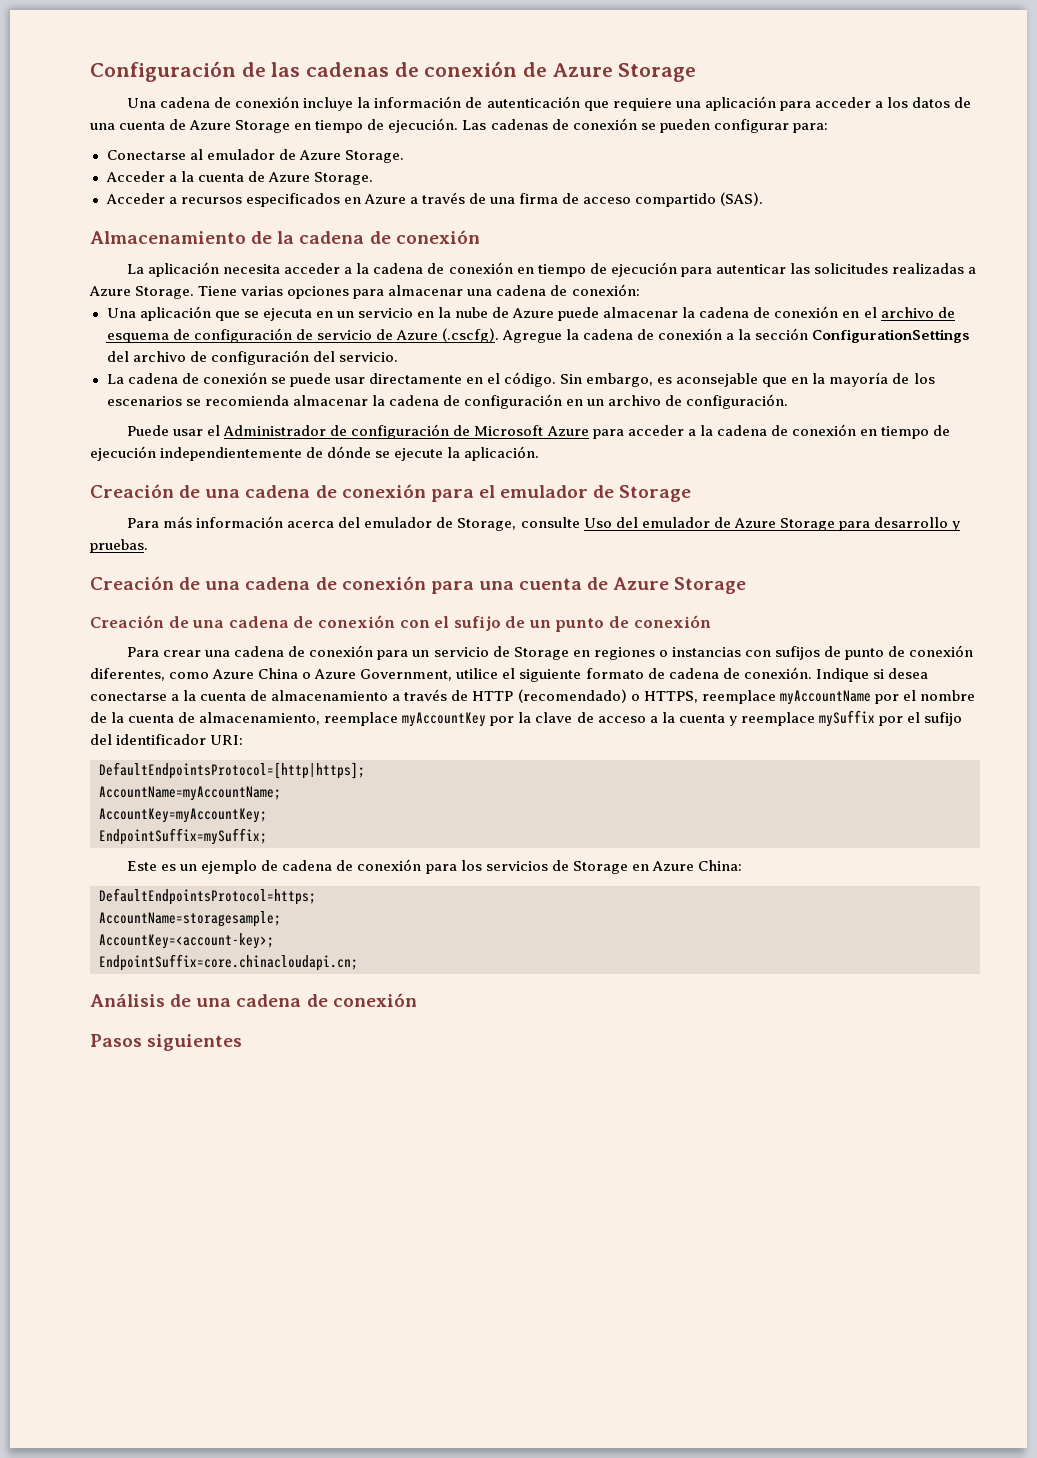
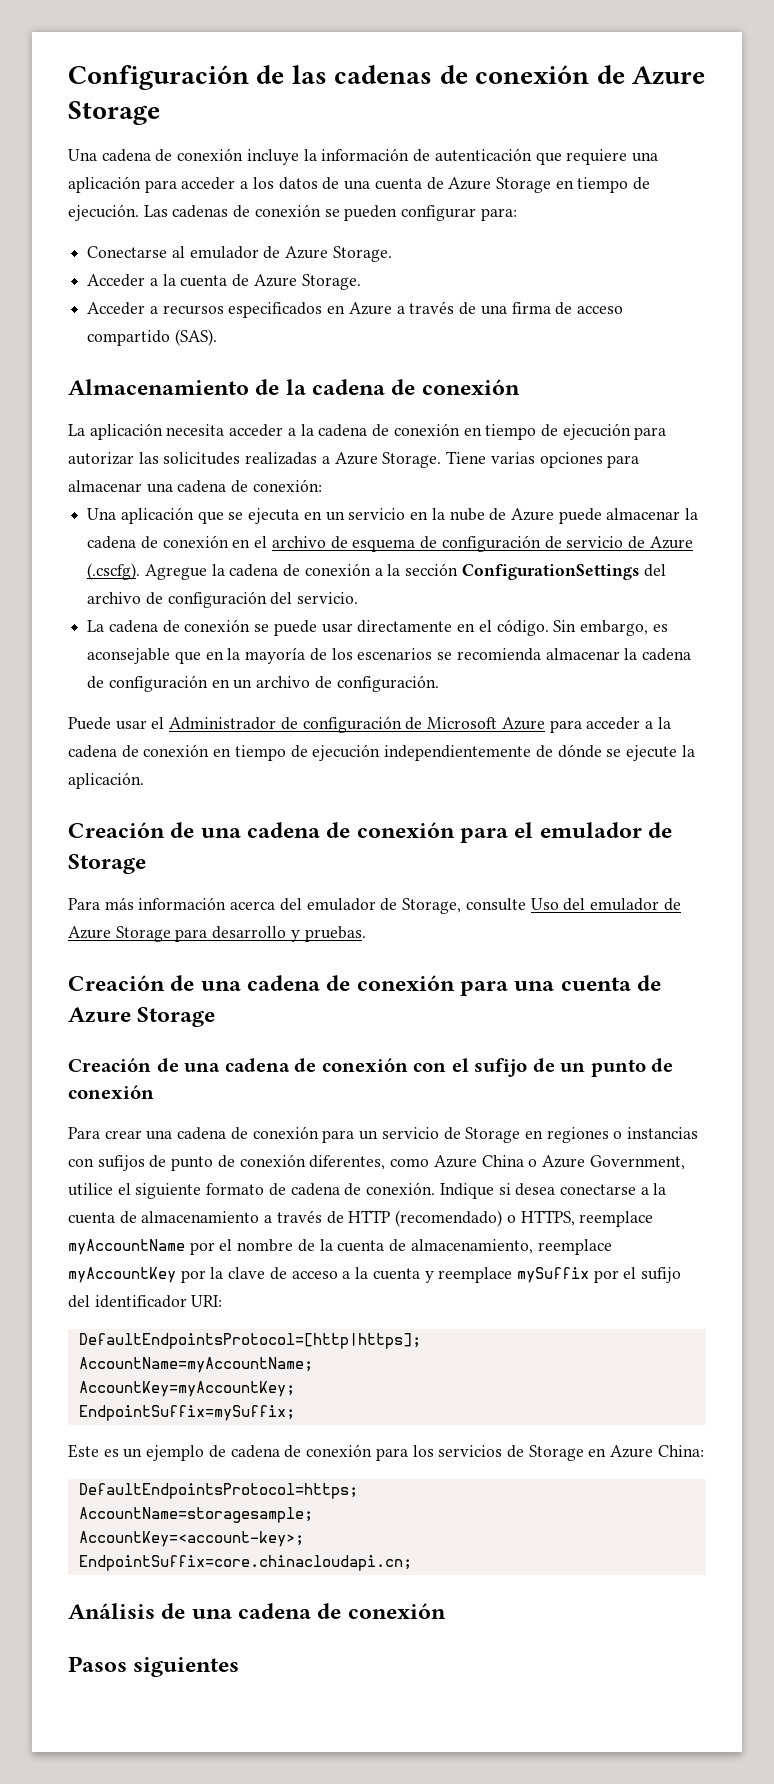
- La aplicación necesita acceder a la cadena de conexión en tiempo de ejecución para autenticar las solicitudes realizadas a Azure Storage.
+ La aplicación necesita acceder a la cadena de conexión en tiempo de ejecución para autorizar las solicitudes realizadas a Azure Storage.

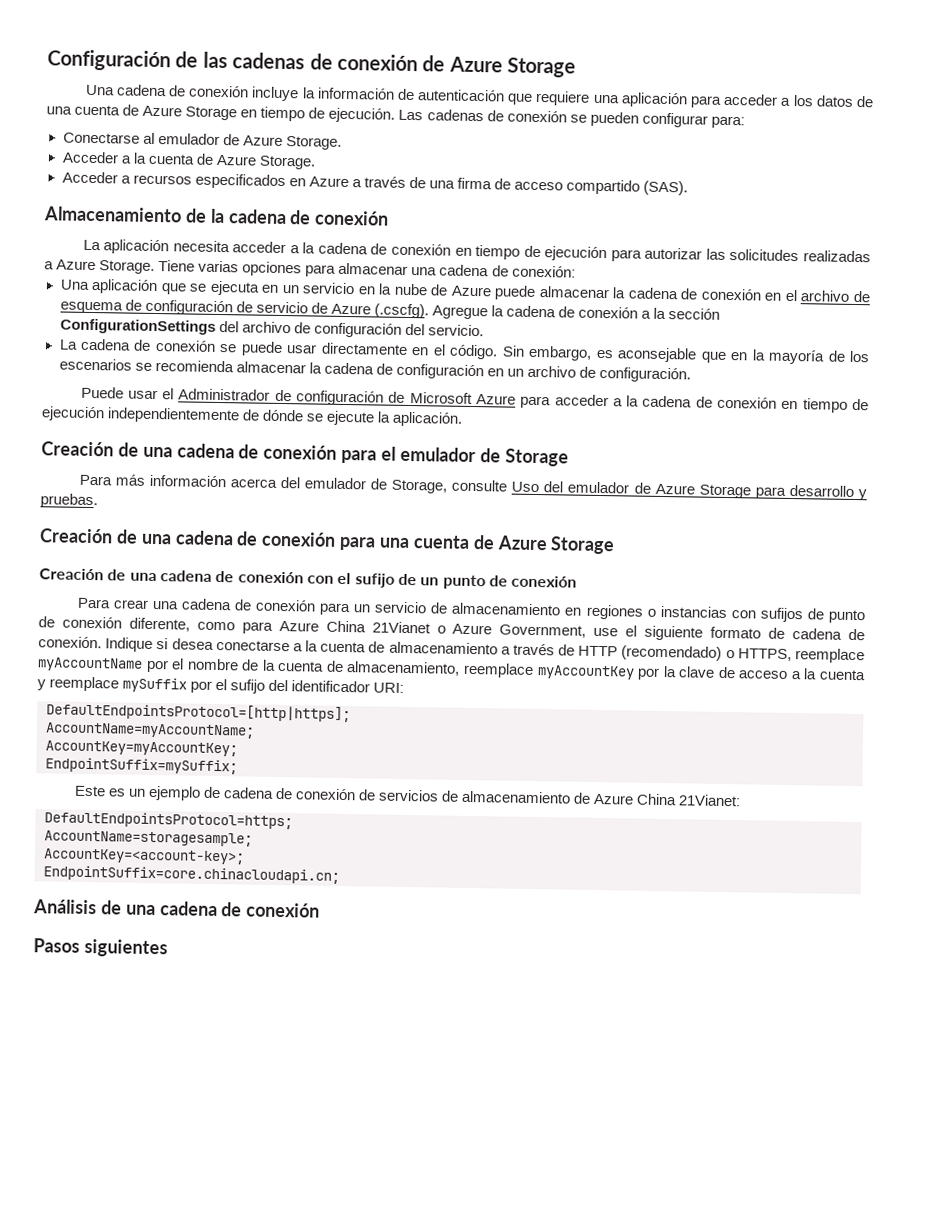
- Para crear una cadena de conexión para un servicio de Storage en regiones o instancias con sufijos de punto de conexión diferentes, como Azure China o Azure Government, utilice el siguiente formato de cadena de conexión.
+ Para crear una cadena de conexión para un servicio de almacenamiento en regiones o instancias con sufijos de punto de conexión diferente, como para Azure China 21Vianet o Azure Government, use el siguiente formato de cadena de conexión.
- Este es un ejemplo de cadena de conexión para los servicios de Storage en Azure China:
+ Este es un ejemplo de cadena de conexión de servicios de almacenamiento de Azure China 21Vianet:

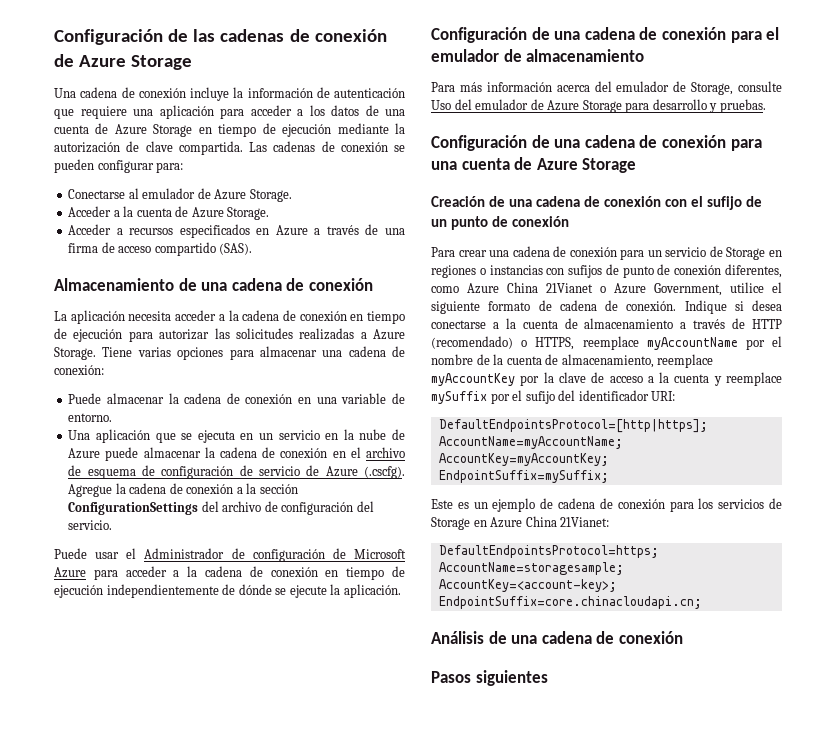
- Una cadena de conexión incluye la información de autenticación que requiere una aplicación para acceder a los datos de una cuenta de Azure Storage en tiempo de ejecución.
+ Una cadena de conexión incluye la información de autenticación que requiere una aplicación para acceder a los datos de una cuenta de Azure Storage en tiempo de ejecución mediante la autorización de clave compartida.
- Almacenamiento de la cadena de conexión
+ Almacenamiento de una cadena de conexión
+ Puede almacenar la cadena de conexión en una variable de entorno.
- La cadena de conexión se puede usar directamente en el código. Sin embargo, es aconsejable que en la mayoría de los escenarios se recomienda almacenar la cadena de configuración en un archivo de configuración.
- Creación de una cadena de conexión para el emulador de Storage
+ Configuración de una cadena de conexión para el emulador de almacenamiento
- Creación de una cadena de conexión para una cuenta de Azure Storage
+ Configuración de una cadena de conexión para una cuenta de Azure Storage
- Para crear una cadena de conexión para un servicio de almacenamiento en regiones o instancias con sufijos de punto de conexión diferente, como para Azure China 21Vianet o Azure Government, use el siguiente formato de cadena de conexión.
+ Para crear una cadena de conexión para un servicio de Storage en regiones o instancias con sufijos de punto de conexión diferentes, como Azure China 21Vianet o Azure Government, utilice el siguiente formato de cadena de conexión.
- Este es un ejemplo de cadena de conexión de servicios de almacenamiento de Azure China 21Vianet:
+ Este es un ejemplo de cadena de conexión para los servicios de Storage en Azure China 21Vianet:

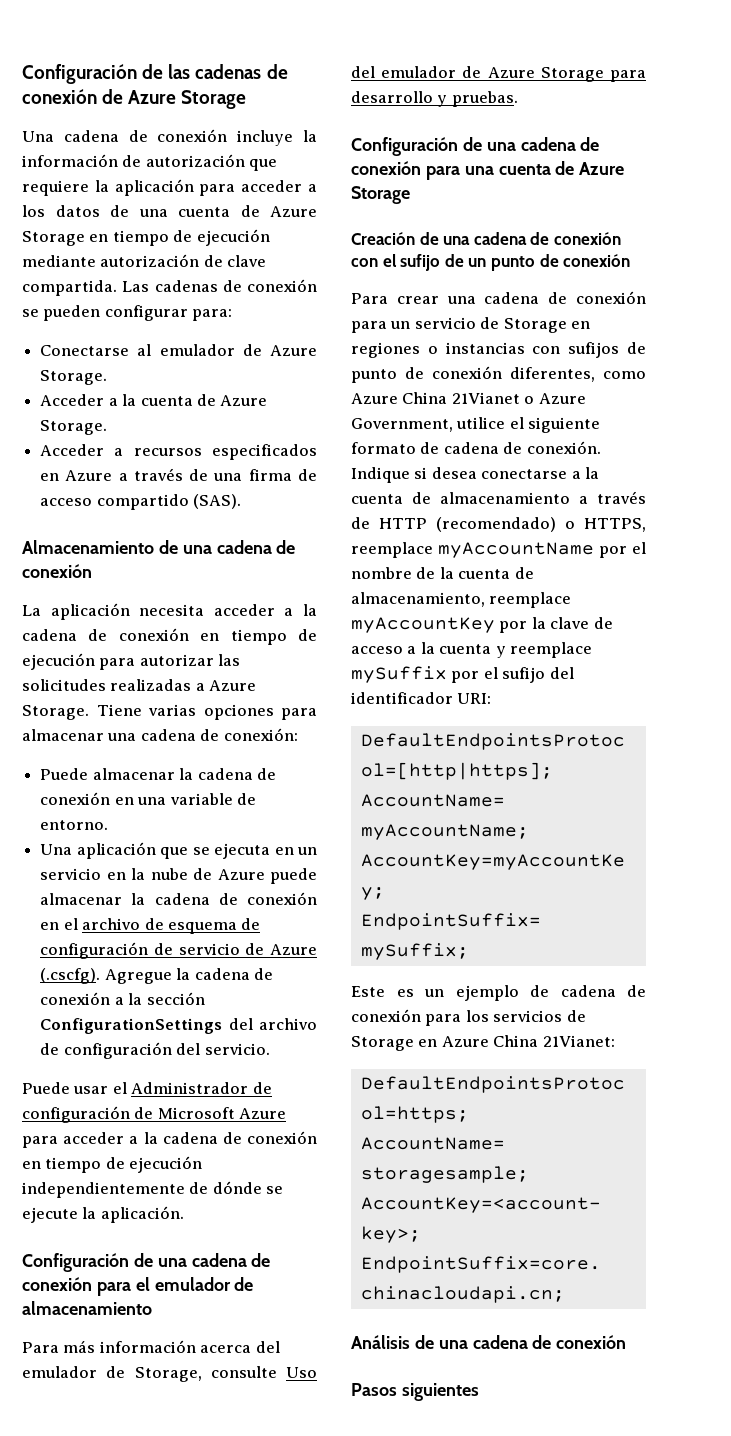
- Una cadena de conexión incluye la información de autenticación que requiere una aplicación para acceder a los datos de una cuenta de Azure Storage en tiempo de ejecución mediante la autorización de clave compartida.
+ Una cadena de conexión incluye la información de autorización que requiere la aplicación para acceder a los datos de una cuenta de Azure Storage en tiempo de ejecución mediante autorización de clave compartida.

